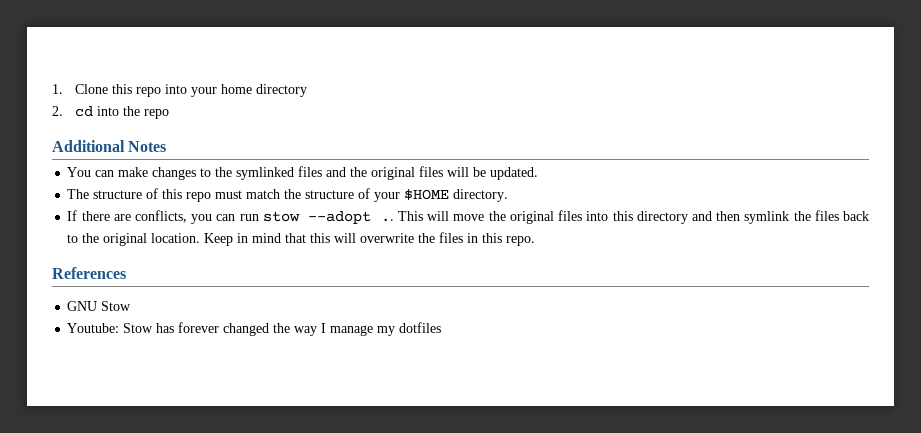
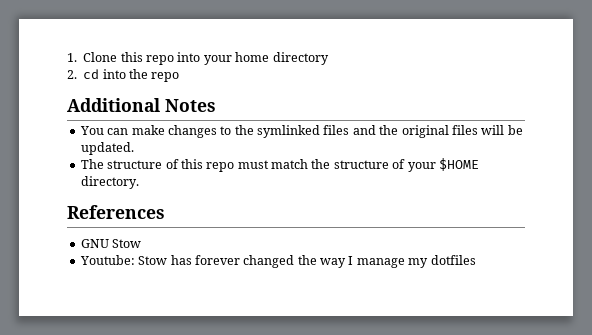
- If there are conflicts, you can run stow --adopt .. This will move the original files into this directory and then symlink the files back to the original location. Keep in mind that this will overwrite the files in this repo.

